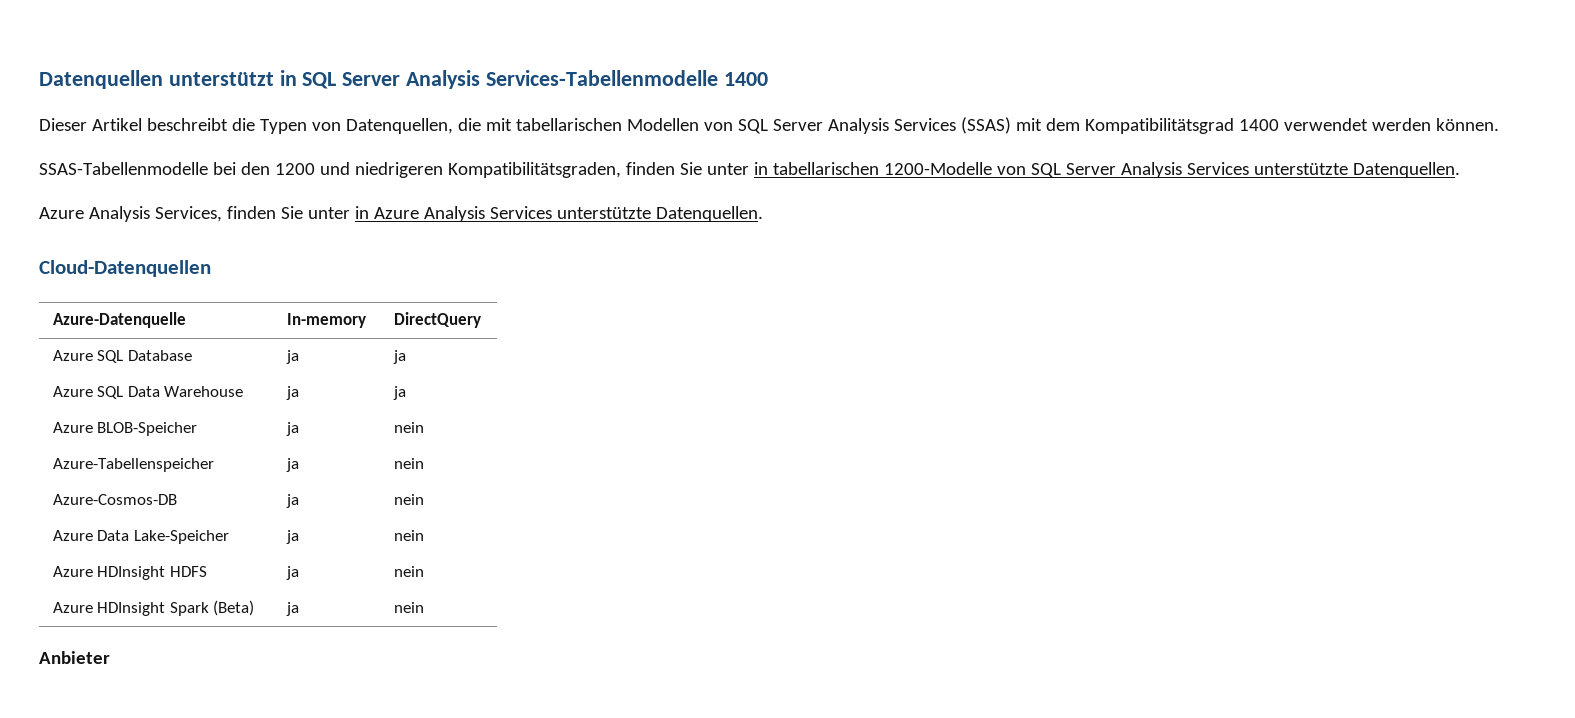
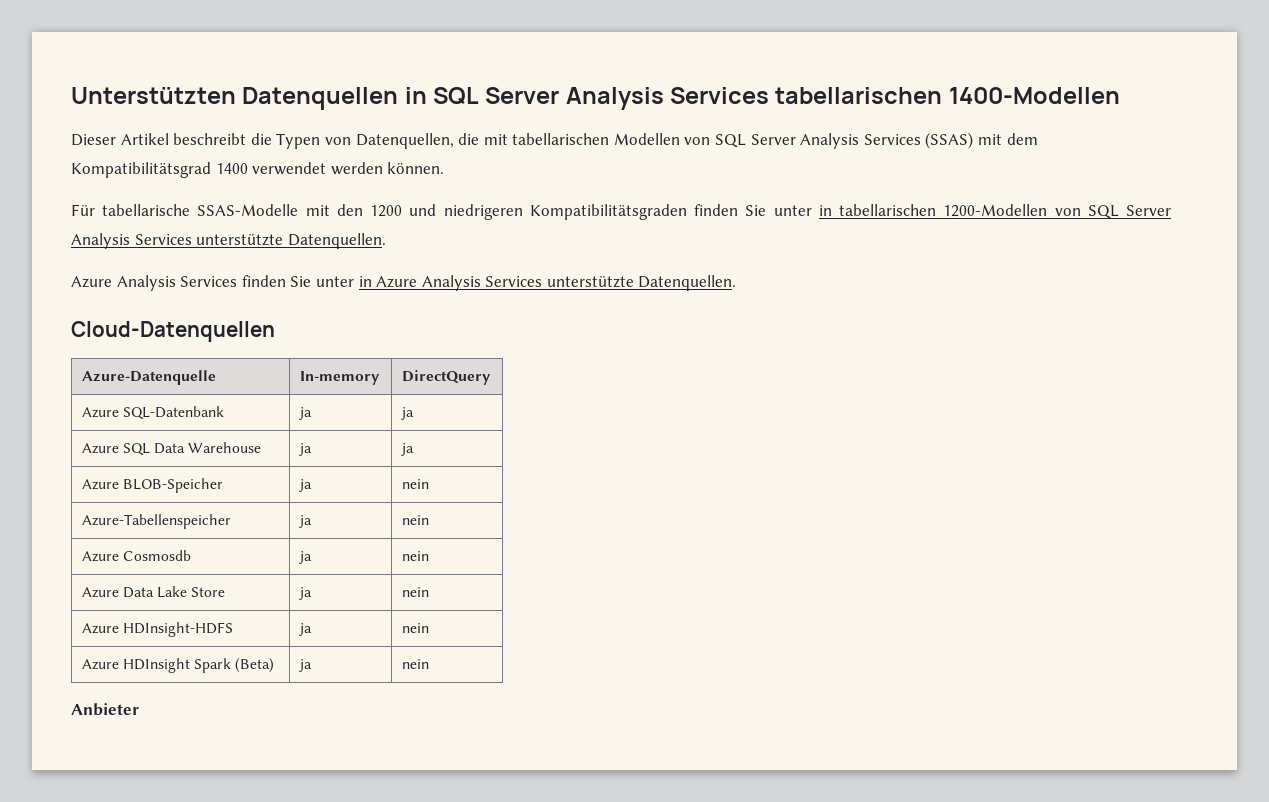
- Datenquellen unterstützt in SQL Server Analysis Services-Tabellenmodelle 1400
+ Unterstützten Datenquellen in SQL Server Analysis Services tabellarischen 1400-Modellen
- SSAS-Tabellenmodelle bei den 1200 und niedrigeren Kompatibilitätsgraden, finden Sie unter in tabellarischen 1200-Modelle von SQL Server Analysis Services unterstützte Datenquellen.
+ Für tabellarische SSAS-Modelle mit den 1200 und niedrigeren Kompatibilitätsgraden finden Sie unter in tabellarischen 1200-Modellen von SQL Server Analysis Services unterstützte Datenquellen.
- Azure Analysis Services, finden Sie unter in Azure Analysis Services unterstützte Datenquellen.
+ Azure Analysis Services finden Sie unter in Azure Analysis Services unterstützte Datenquellen.
- Azure SQL Database | ja | ja
+ Azure SQL-Datenbank | ja | ja
- Azure-Cosmos-DB | ja | nein
+ Azure Cosmosdb | ja | nein
- Azure Data Lake-Speicher | ja | nein
- Azure HDInsight HDFS | ja | nein
+ Azure Data Lake Store | ja | nein
+ Azure HDInsight-HDFS | ja | nein

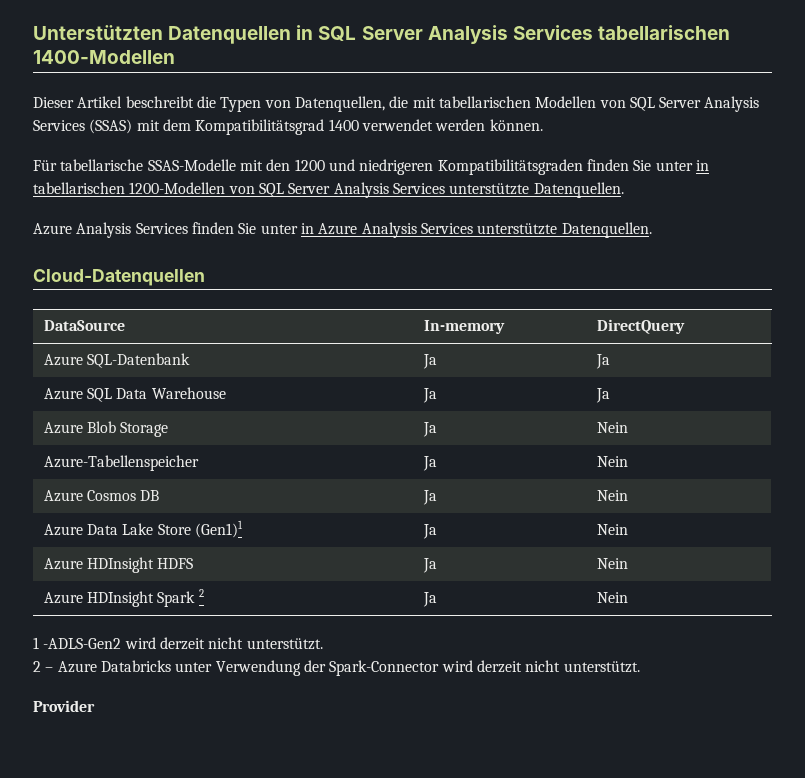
- Azure-Datenquelle | In-memory | DirectQuery
+ DataSource | In-memory | DirectQuery
- Azure SQL-Datenbank | ja | ja
+ Azure SQL-Datenbank | Ja | Ja
- Azure SQL Data Warehouse | ja | ja
- Azure BLOB-Speicher | ja | nein
+ Azure SQL Data Warehouse | Ja | Ja
+ Azure Blob Storage | Ja | Nein
- Azure-Tabellenspeicher | ja | nein
- Azure Cosmosdb | ja | nein
+ Azure-Tabellenspeicher | Ja | Nein
+ Azure Cosmos DB | Ja | Nein
- Azure Data Lake Store | ja | nein
- Azure HDInsight-HDFS | ja | nein
- Azure HDInsight Spark (Beta) | ja | nein
- Anbieter
+ Azure Data Lake Store (Gen1)1 | Ja | Nein
+ Azure HDInsight HDFS | Ja | Nein
+ Azure HDInsight Spark 2 | Ja | Nein
+ 1 -ADLS-Gen2 wird derzeit nicht unterstützt.
+ 2 – Azure Databricks unter Verwendung der Spark-Connector wird derzeit nicht unterstützt.
+ Provider

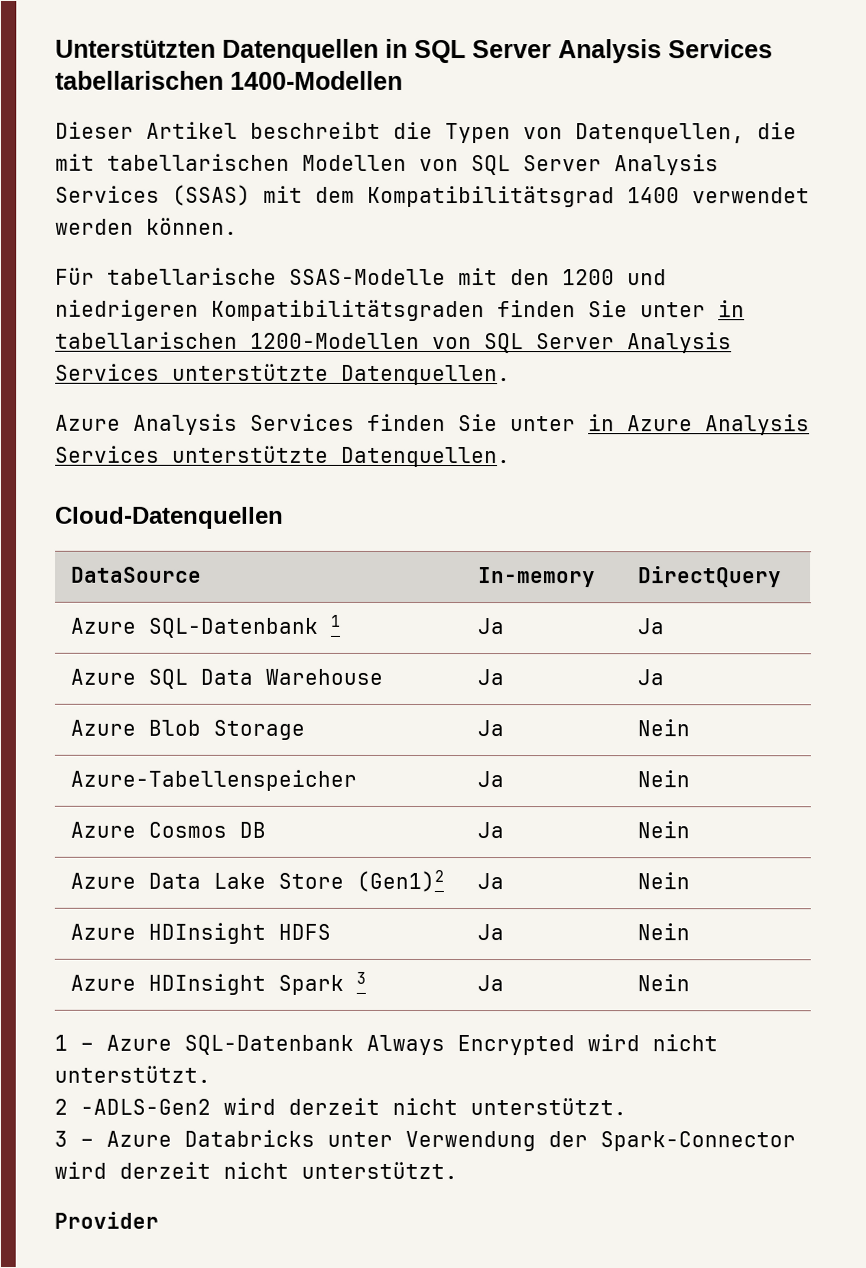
- Azure SQL-Datenbank | Ja | Ja
+ Azure SQL-Datenbank 1 | Ja | Ja
- Azure Data Lake Store (Gen1)1 | Ja | Nein
+ Azure Data Lake Store (Gen1)2 | Ja | Nein
- Azure HDInsight Spark 2 | Ja | Nein
+ Azure HDInsight Spark 3 | Ja | Nein
- 1 -ADLS-Gen2 wird derzeit nicht unterstützt.
+ 1 – Azure SQL-Datenbank Always Encrypted wird nicht unterstützt.
+ 2 -ADLS-Gen2 wird derzeit nicht unterstützt.
- 2 – Azure Databricks unter Verwendung der Spark-Connector wird derzeit nicht unterstützt.
+ 3 – Azure Databricks unter Verwendung der Spark-Connector wird derzeit nicht unterstützt.

